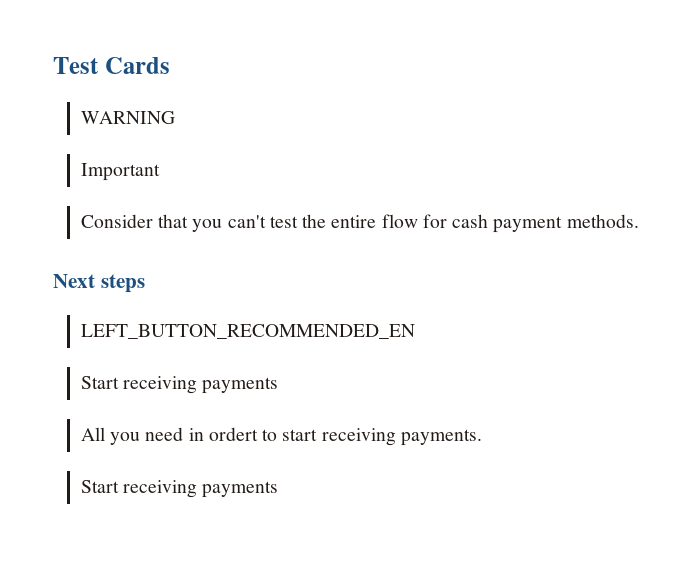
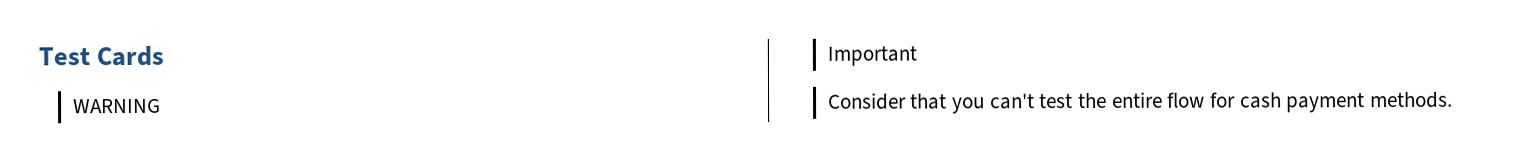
- Next steps
- LEFT_BUTTON_RECOMMENDED_EN
- Start receiving payments
- All you need in ordert to start receiving payments.
- Start receiving payments

